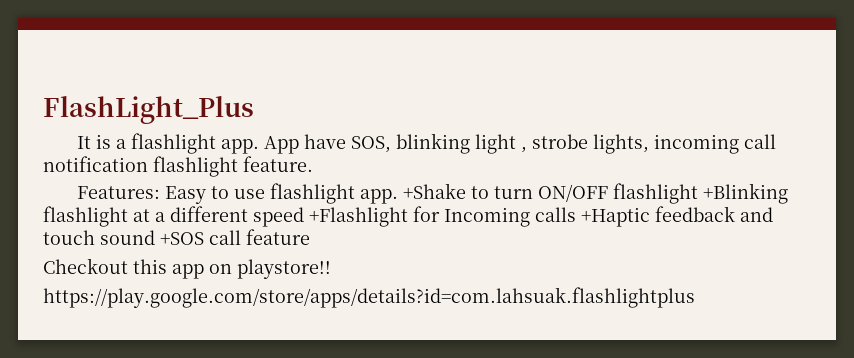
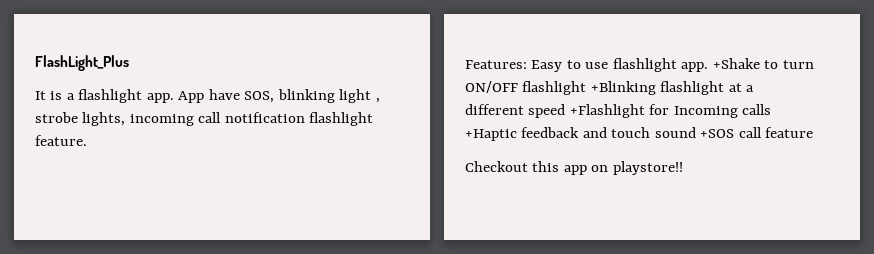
- https://play.google.com/store/apps/details?id=com.lahsuak.flashlightplus

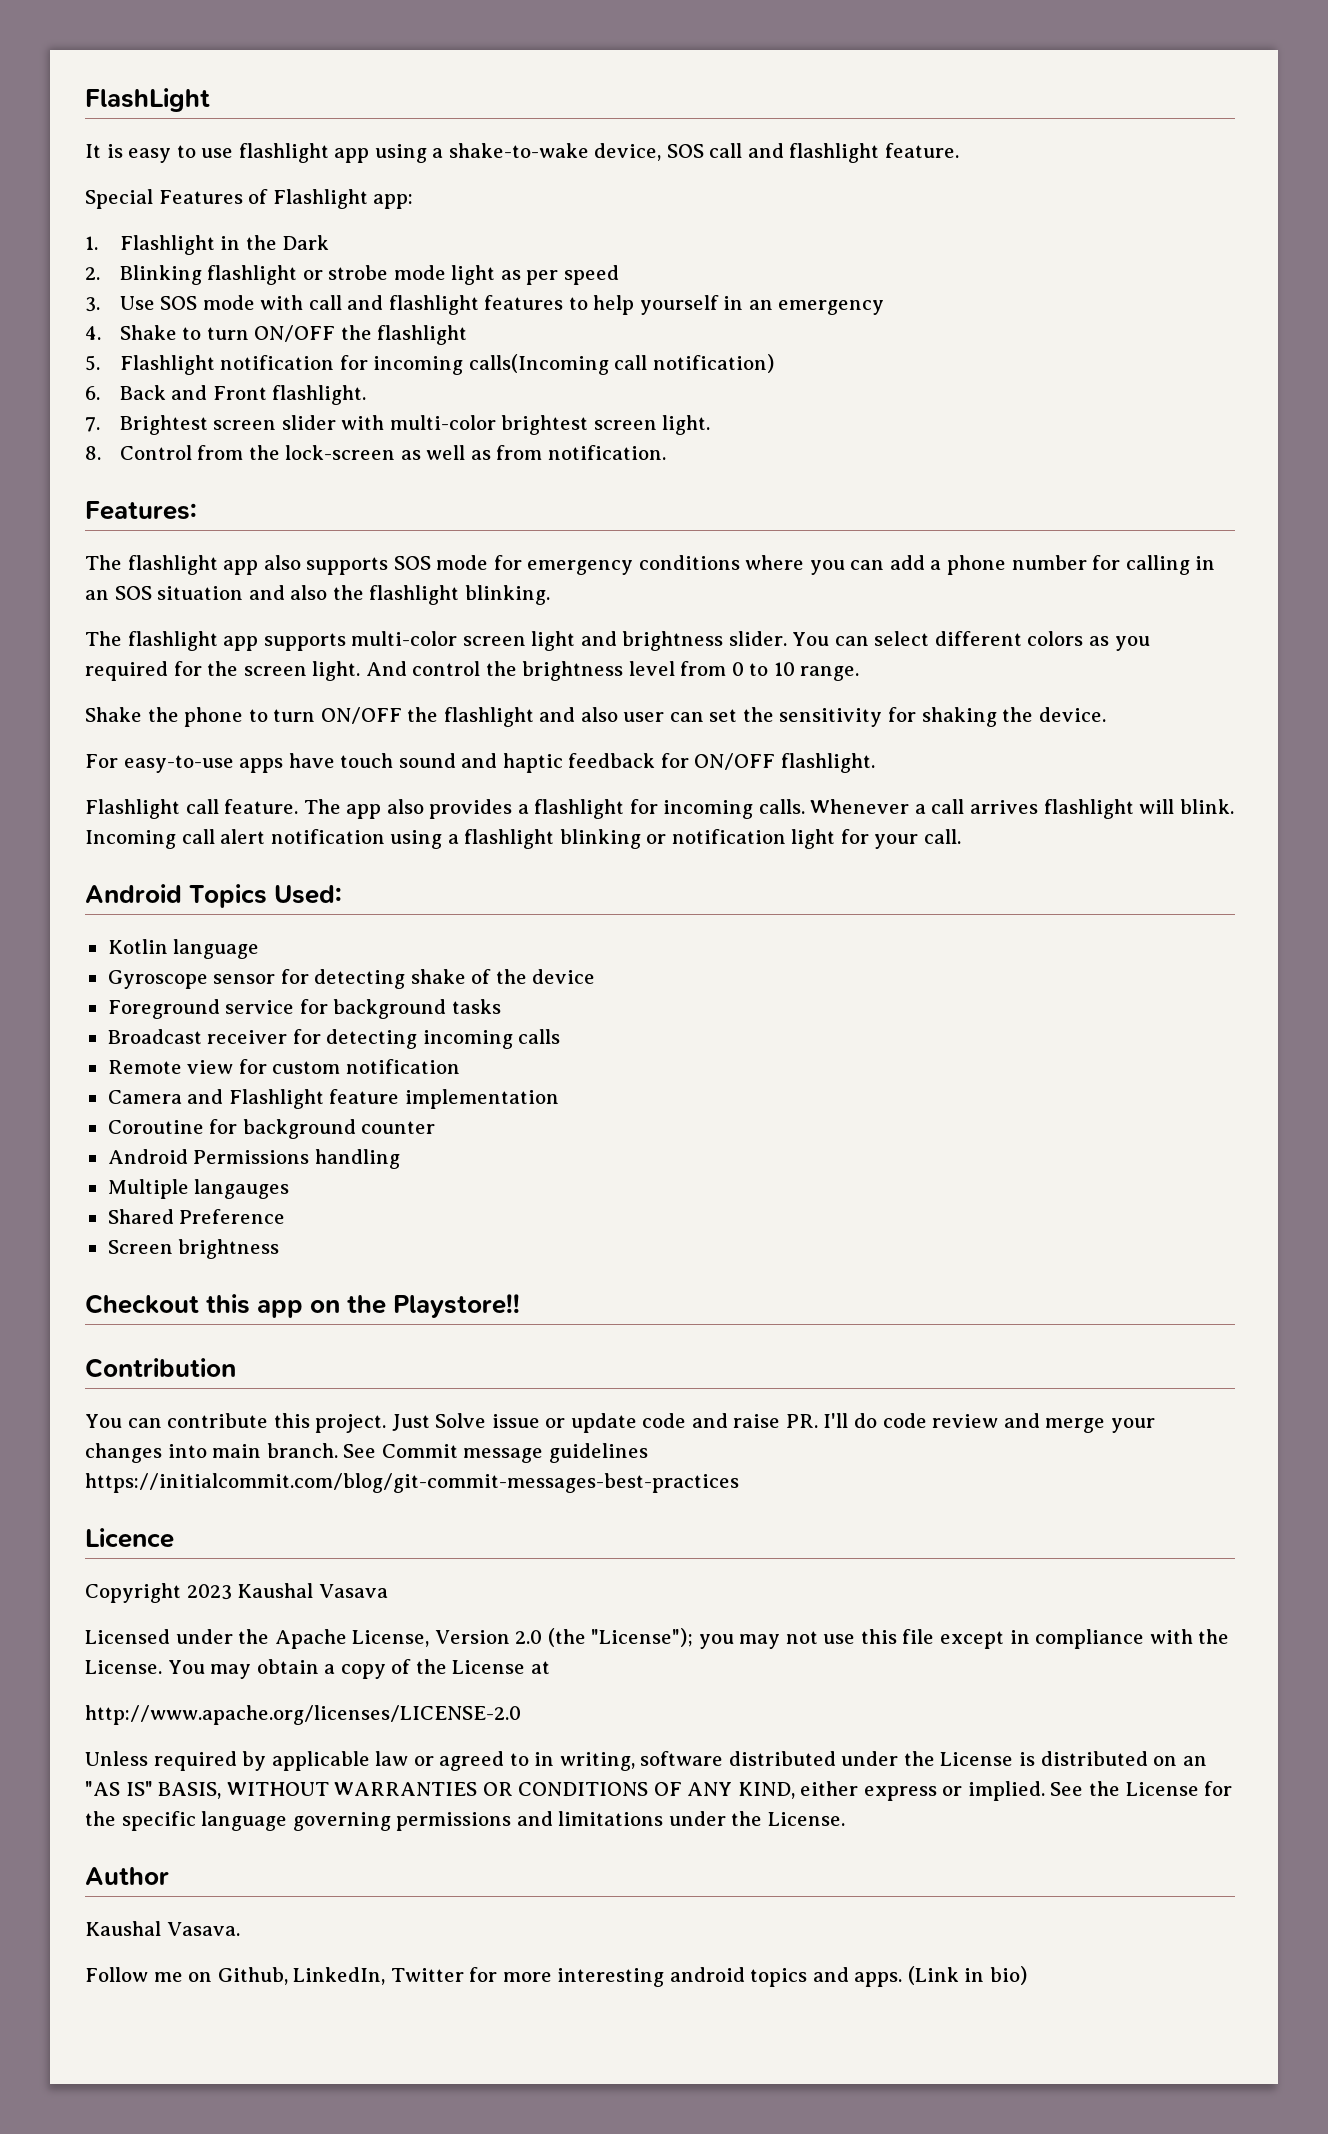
- FlashLight_Plus
+ FlashLight
- It is a flashlight app. App have SOS, blinking light , strobe lights, incoming call notification flashlight feature.
- Features: Easy to use flashlight app. +Shake to turn ON/OFF flashlight +Blinking flashlight at a different speed +Flashlight for Incoming calls +Haptic feedback and touch sound +SOS call feature
- Checkout this app on playstore!!
+ It is easy to use flashlight app using a shake-to-wake device, SOS call and flashlight feature.
+ Special Features of Flashlight app:
+ 1. Flashlight in the Dark
+ 2. Blinking flashlight or strobe mode light as per speed
+ 3. Use SOS mode with call and flashlight features to help yourself in an emergency
+ 4. Shake to turn ON/OFF the flashlight
+ 5. Flashlight notification for incoming calls(Incoming call notification)
+ 6. Back and Front flashlight.
+ 7. Brightest screen slider with multi-color brightest screen light.
+ 8. Control from the lock-screen as well as from notification.
+ Features:
+ The flashlight app also supports SOS mode for emergency conditions where you can add a phone number for calling in an SOS situation and also the flashlight blinking.
+ The flashlight app supports multi-color screen light and brightness slider. You can select different colors as you required for the screen light. And control the brightness level from 0 to 10 range.
+ Shake the phone to turn ON/OFF the flashlight and also user can set the sensitivity for shaking the device.
+ For easy-to-use apps have touch sound and haptic feedback for ON/OFF flashlight.
+ Flashlight call feature. The app also provides a flashlight for incoming calls. Whenever a call arrives flashlight will blink. Incoming call alert notification using a flashlight blinking or notification light for your call.
+ Android Topics Used:
+ Kotlin language
+ Gyroscope sensor for detecting shake of the device
+ Foreground service for background tasks
+ Broadcast receiver for detecting incoming calls
+ Remote view for custom notification
+ Camera and Flashlight feature implementation
+ Coroutine for background counter
+ Android Permissions handling
+ Multiple langauges
+ Shared Preference
+ Screen brightness
+ Checkout this app on the Playstore!!
+ Contribution
+ You can contribute this project. Just Solve issue or update code and raise PR. I'll do code review and merge your changes into main branch. See Commit message guidelines https://initialcommit.com/blog/git-commit-messages-best-practices
+ Licence
+ Copyright 2023 Kaushal Vasava
+ Licensed under the Apache License, Version 2.0 (the "License"); you may not use this file except in compliance with the License. You may obtain a copy of the License at
+ http://www.apache.org/licenses/LICENSE-2.0
+ Unless required by applicable law or agreed to in writing, software distributed under the License is distributed on an "AS IS" BASIS, WITHOUT WARRANTIES OR CONDITIONS OF ANY KIND, either express or implied. See the License for the specific language governing permissions and limitations under the License.
+ Author
+ Kaushal Vasava.
+ Follow me on Github, LinkedIn, Twitter for more interesting android topics and apps. (Link in bio)

